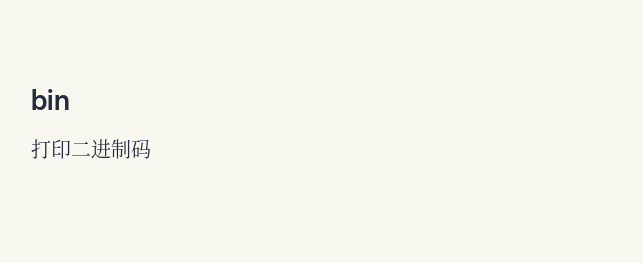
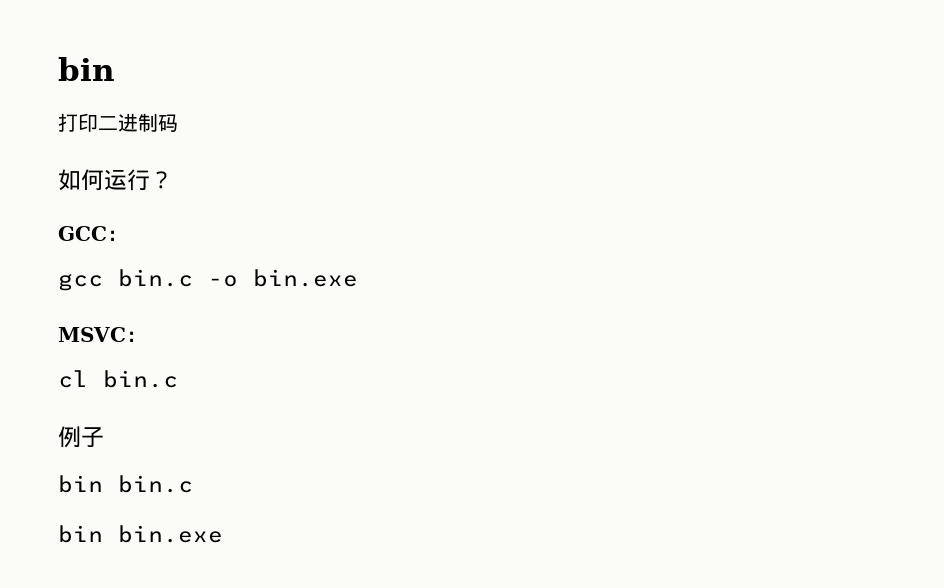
+ 如何运行？
+ GCC：
+ gcc bin.c -o bin.exe
+ MSVC：
+ cl bin.c
+ 例子
+ bin bin.c
+ bin bin.exe

